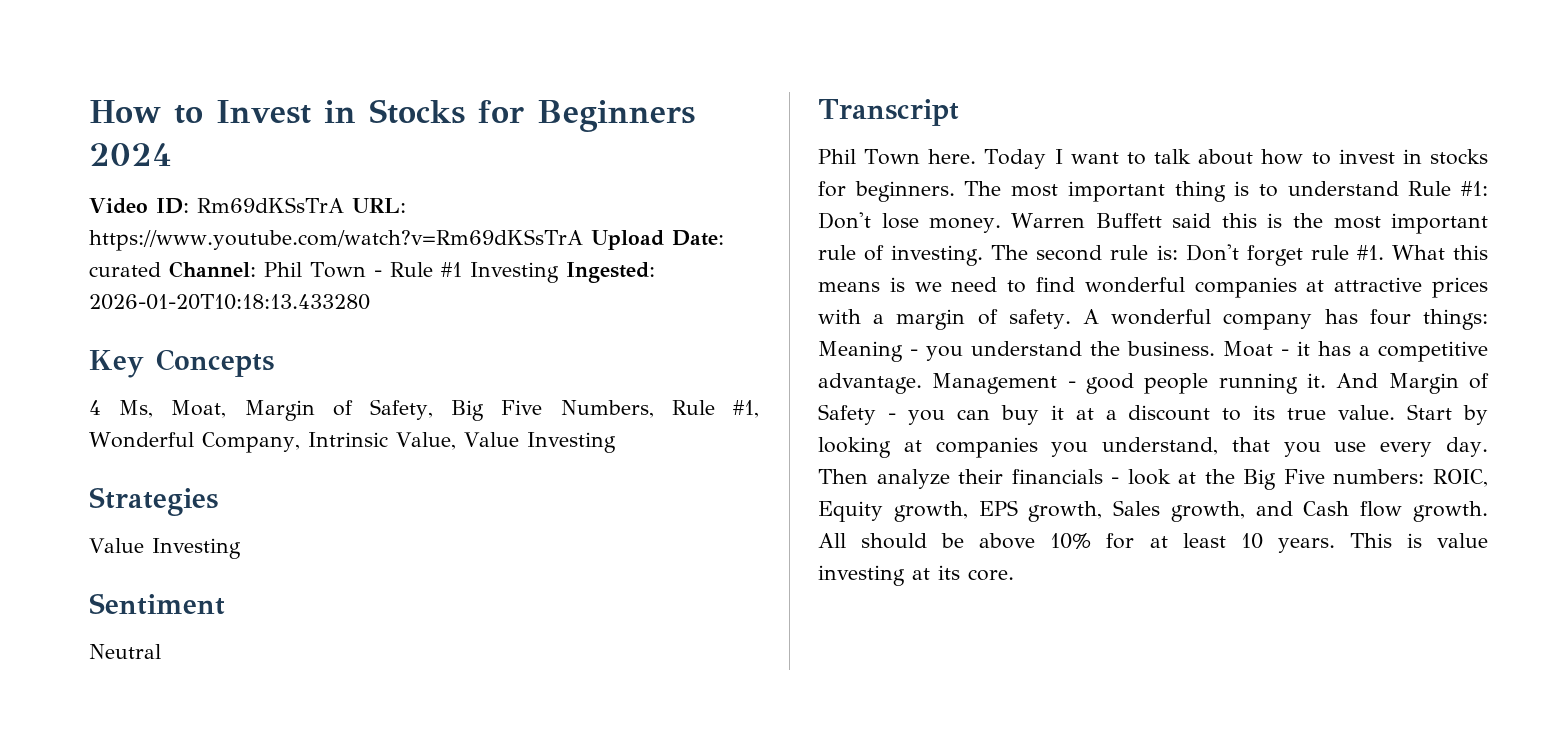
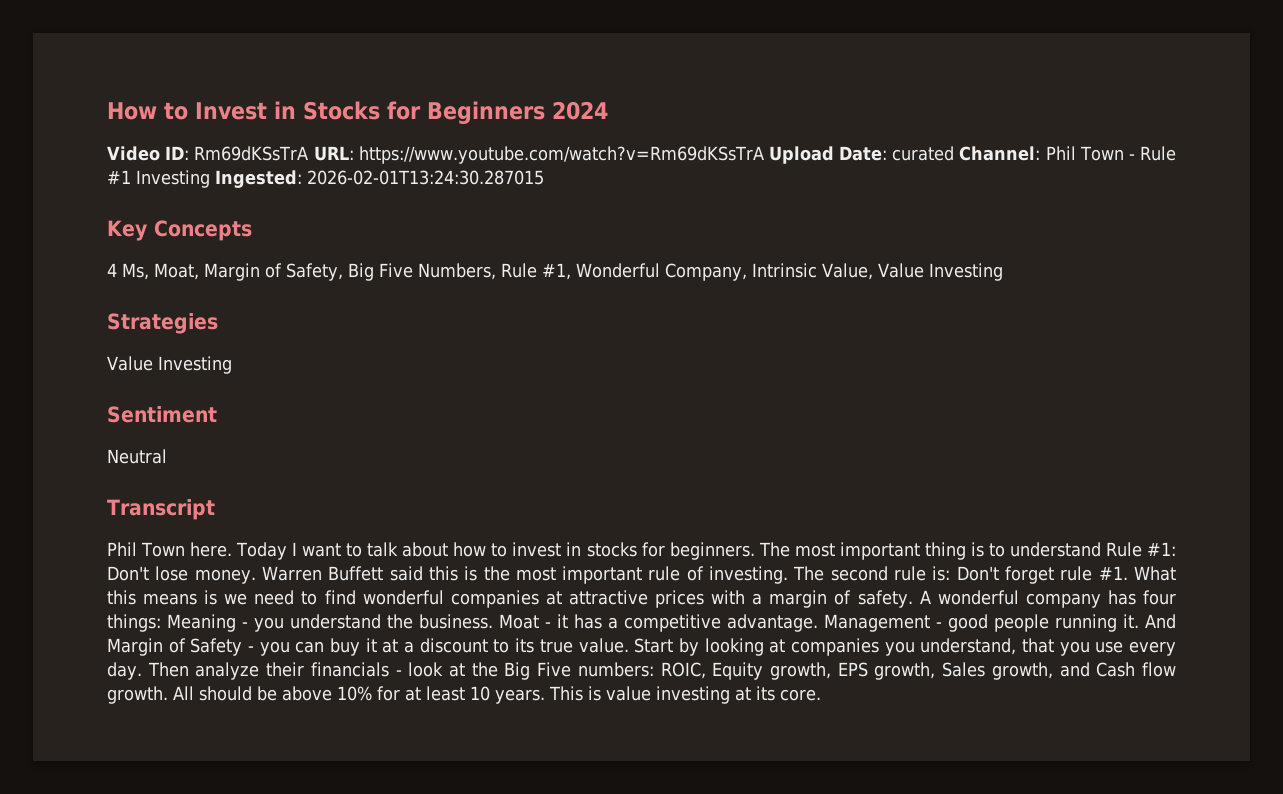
- Video ID: Rm69dKSsTrA URL: https://www.youtube.com/watch?v=Rm69dKSsTrA Upload Date: curated Channel: Phil Town - Rule #1 Investing Ingested: 2026-01-20T10:18:13.433280
+ Video ID: Rm69dKSsTrA URL: https://www.youtube.com/watch?v=Rm69dKSsTrA Upload Date: curated Channel: Phil Town - Rule #1 Investing Ingested: 2026-02-01T13:24:30.287015

